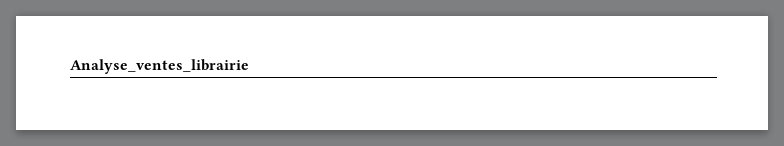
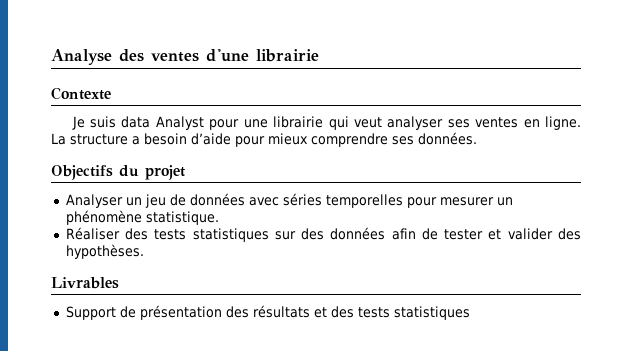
- Analyse_ventes_librairie
+ Analyse des ventes d'une librairie
+ Contexte
+ Je suis data Analyst pour une librairie qui veut analyser ses ventes en ligne. La structure a besoin d’aide pour mieux comprendre ses données.
+ Objectifs du projet
+ Analyser un jeu de données avec séries temporelles pour mesurer un phénomène statistique.
+ Réaliser des tests statistiques sur des données afin de tester et valider des hypothèses.
+ Livrables
+ Support de présentation des résultats et des tests statistiques

